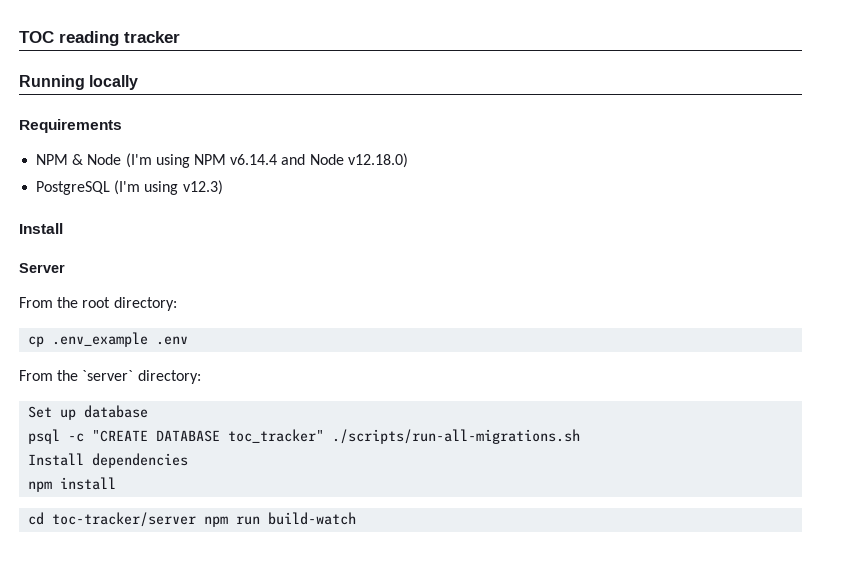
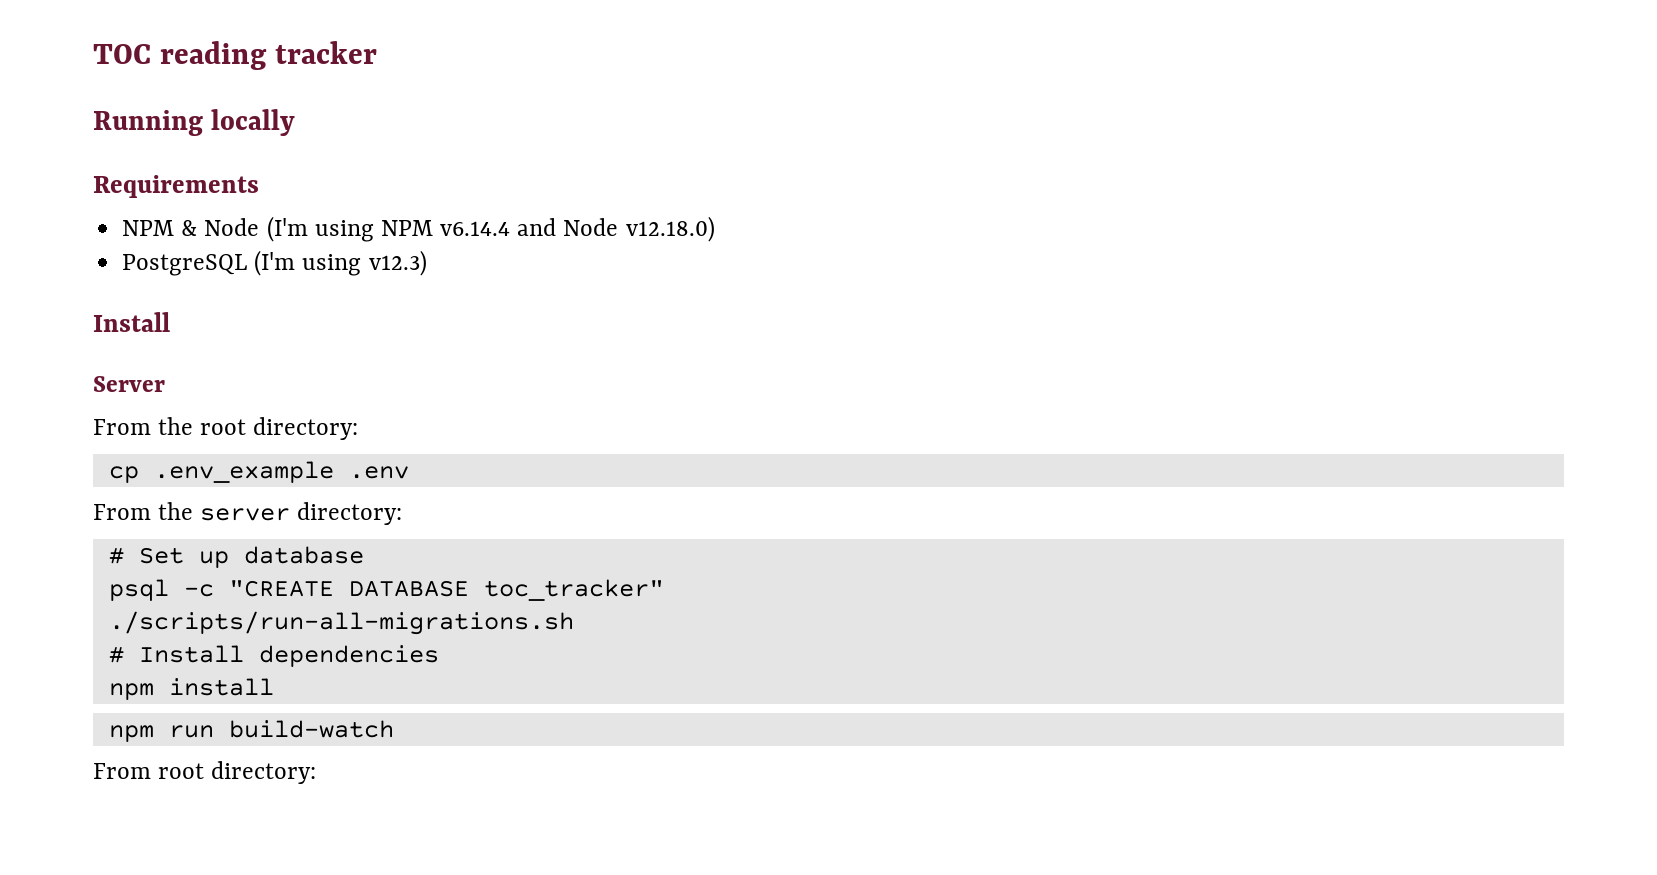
- From the `server` directory:
- Set up database
+ From the server directory:
+ # Set up database
- psql -c "CREATE DATABASE toc_tracker" ./scripts/run-all-migrations.sh
+ psql -c "CREATE DATABASE toc_tracker"
+ ./scripts/run-all-migrations.sh
- Install dependencies
+ # Install dependencies
- cd toc-tracker/server npm run build-watch
+ npm run build-watch
+ From root directory:

